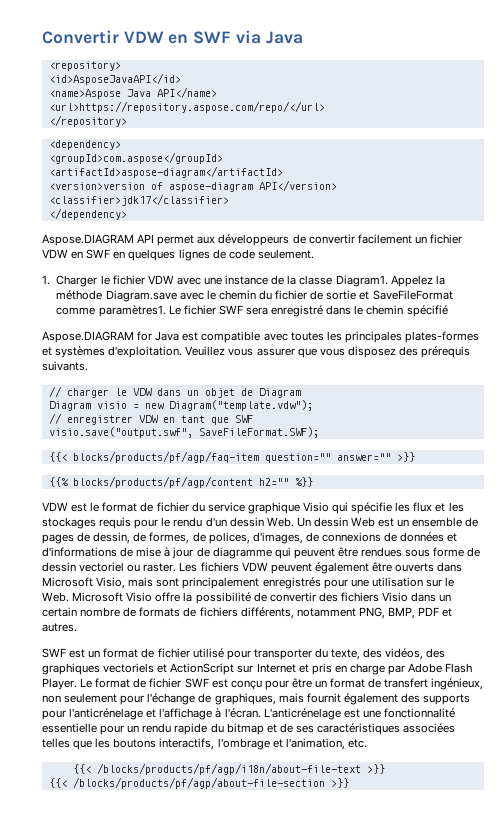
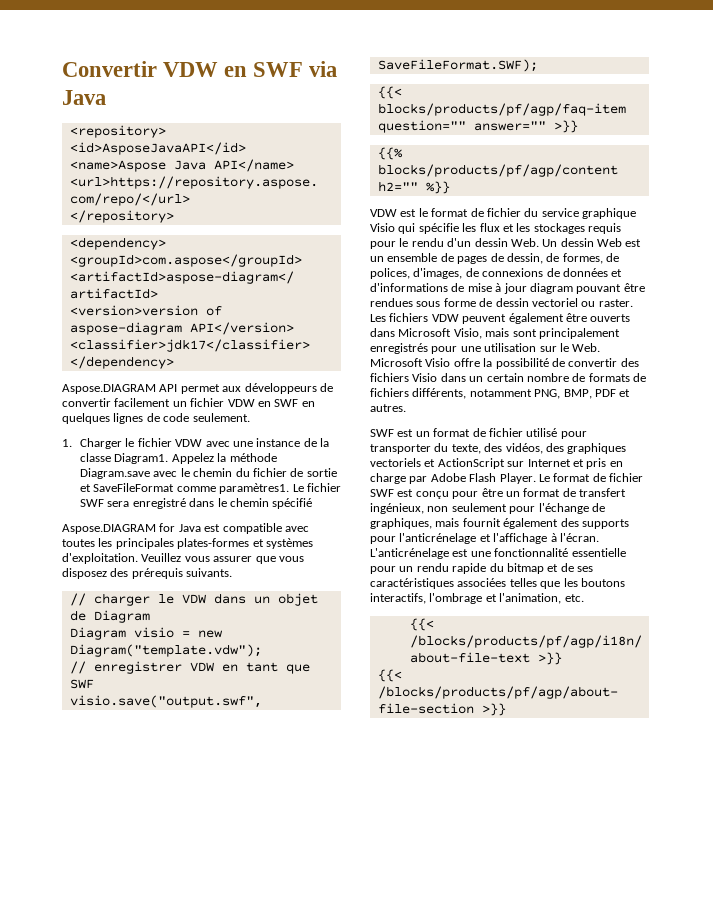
- VDW est le format de fichier du service graphique Visio qui spécifie les flux et les stockages requis pour le rendu d'un dessin Web. Un dessin Web est un ensemble de pages de dessin, de formes, de polices, d'images, de connexions de données et d'informations de mise à jour de diagramme qui peuvent être rendues sous forme de dessin vectoriel ou raster.
+ VDW est le format de fichier du service graphique Visio qui spécifie les flux et les stockages requis pour le rendu d'un dessin Web. Un dessin Web est un ensemble de pages de dessin, de formes, de polices, d'images, de connexions de données et d'informations de mise à jour diagram pouvant être rendues sous forme de dessin vectoriel ou raster.

